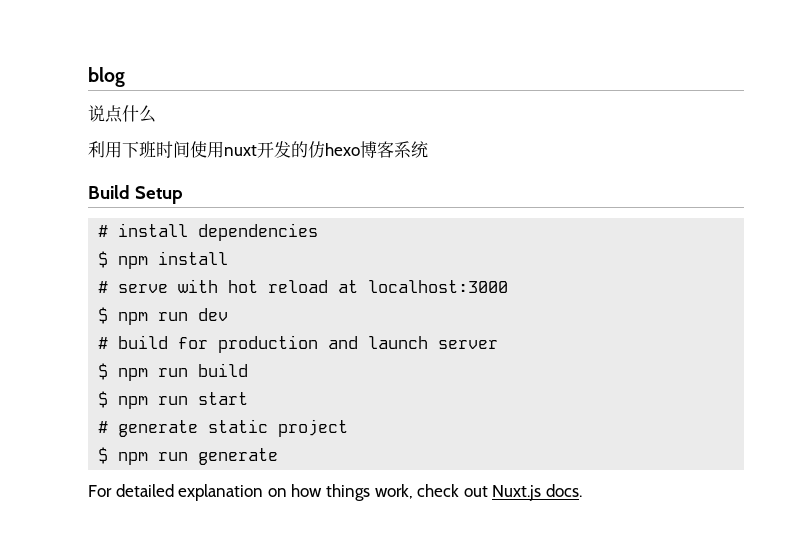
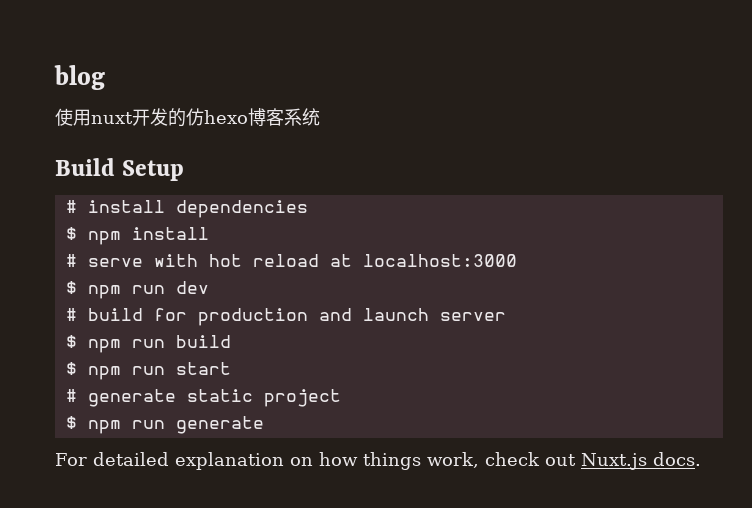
- 说点什么
- 利用下班时间使用nuxt开发的仿hexo博客系统
+ 使用nuxt开发的仿hexo博客系统

